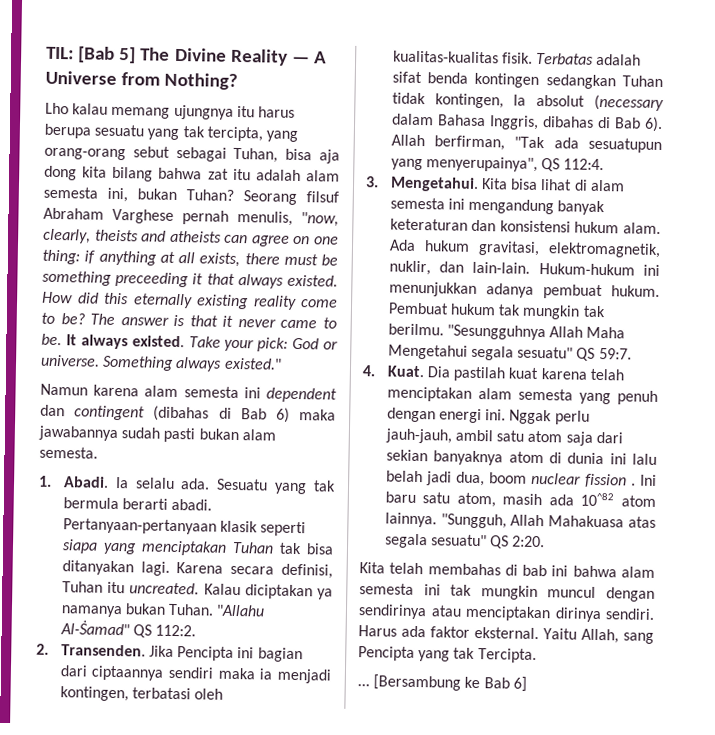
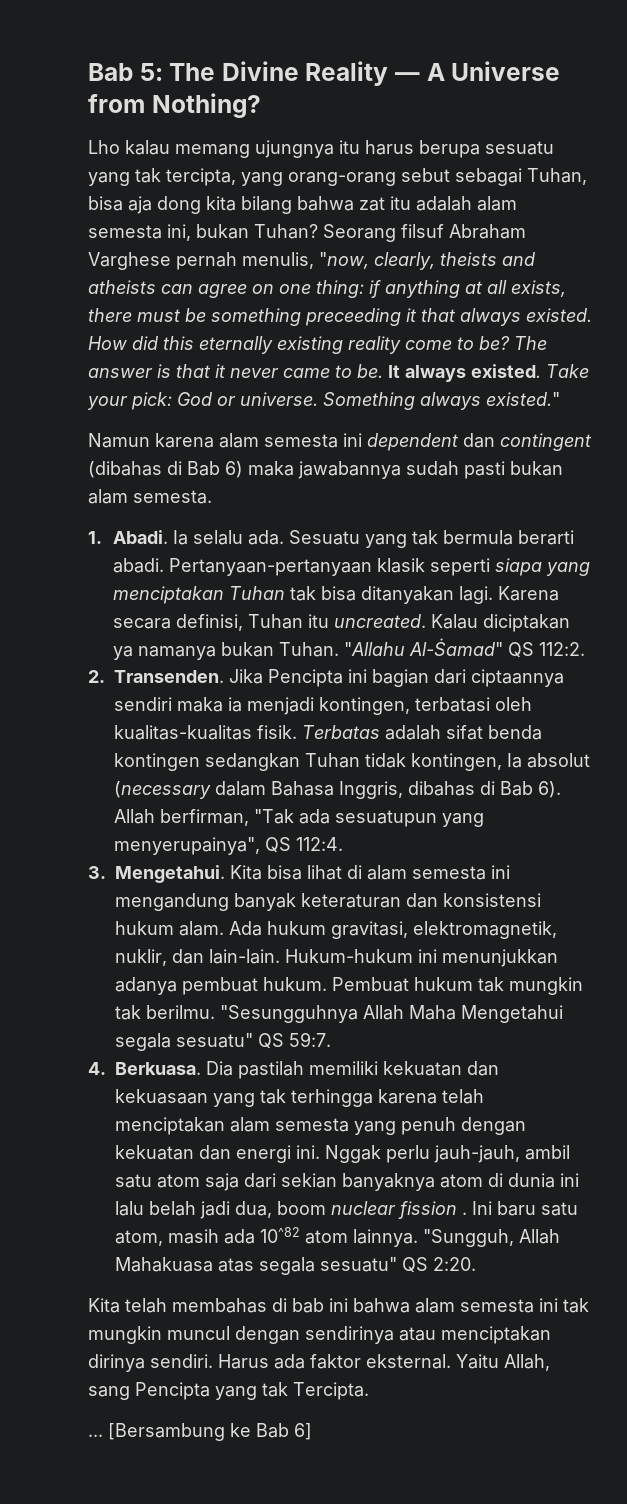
- TIL: [Bab 5] The Divine Reality — A Universe from Nothing?
+ Bab 5: The Divine Reality — A Universe from Nothing?
- 4. Kuat.
+ 4. Berkuasa.
- Dia pastilah kuat karena telah menciptakan alam semesta yang penuh dengan energi ini.
+ Dia pastilah memiliki kekuatan dan kekuasaan yang tak terhingga karena telah menciptakan alam semesta yang penuh dengan kekuatan dan energi ini.

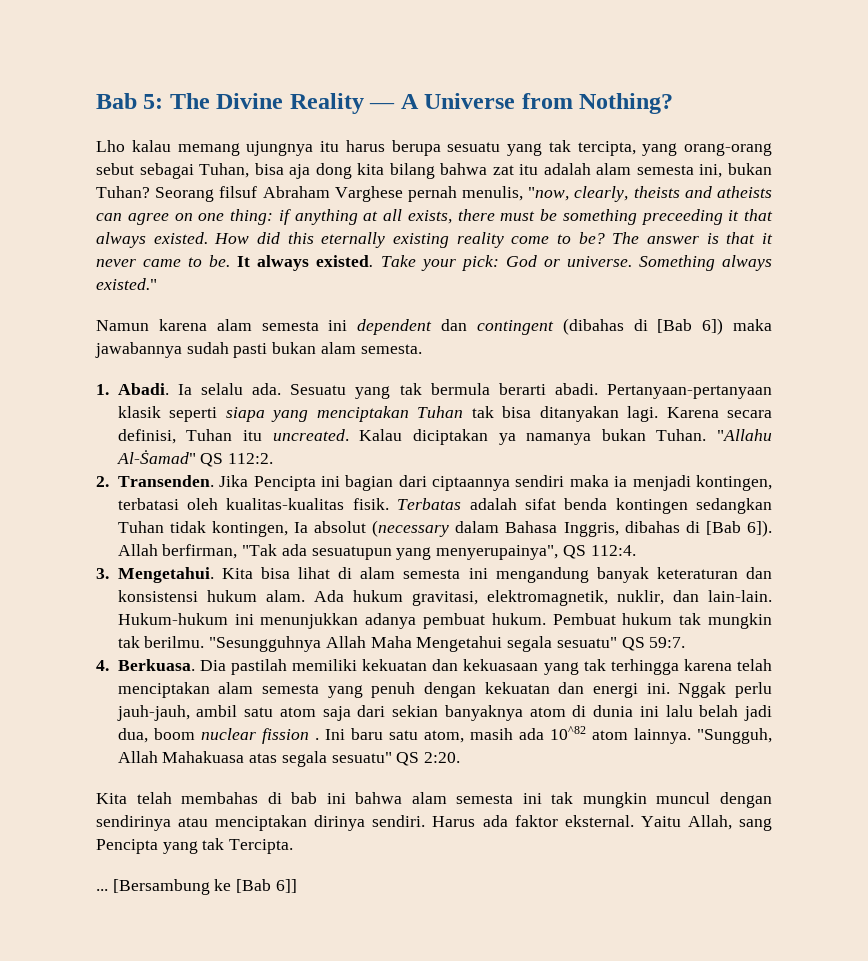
- Namun karena alam semesta ini dependent dan contingent (dibahas di Bab 6) maka jawabannya sudah pasti bukan alam semesta.
+ Namun karena alam semesta ini dependent dan contingent (dibahas di [Bab 6]) maka jawabannya sudah pasti bukan alam semesta.
- Terbatas adalah sifat benda kontingen sedangkan Tuhan tidak kontingen, Ia absolut (necessary dalam Bahasa Inggris, dibahas di Bab 6).
+ Terbatas adalah sifat benda kontingen sedangkan Tuhan tidak kontingen, Ia absolut (necessary dalam Bahasa Inggris, dibahas di [Bab 6]).
- [Bersambung ke Bab 6]
+ [Bersambung ke [Bab 6]]

